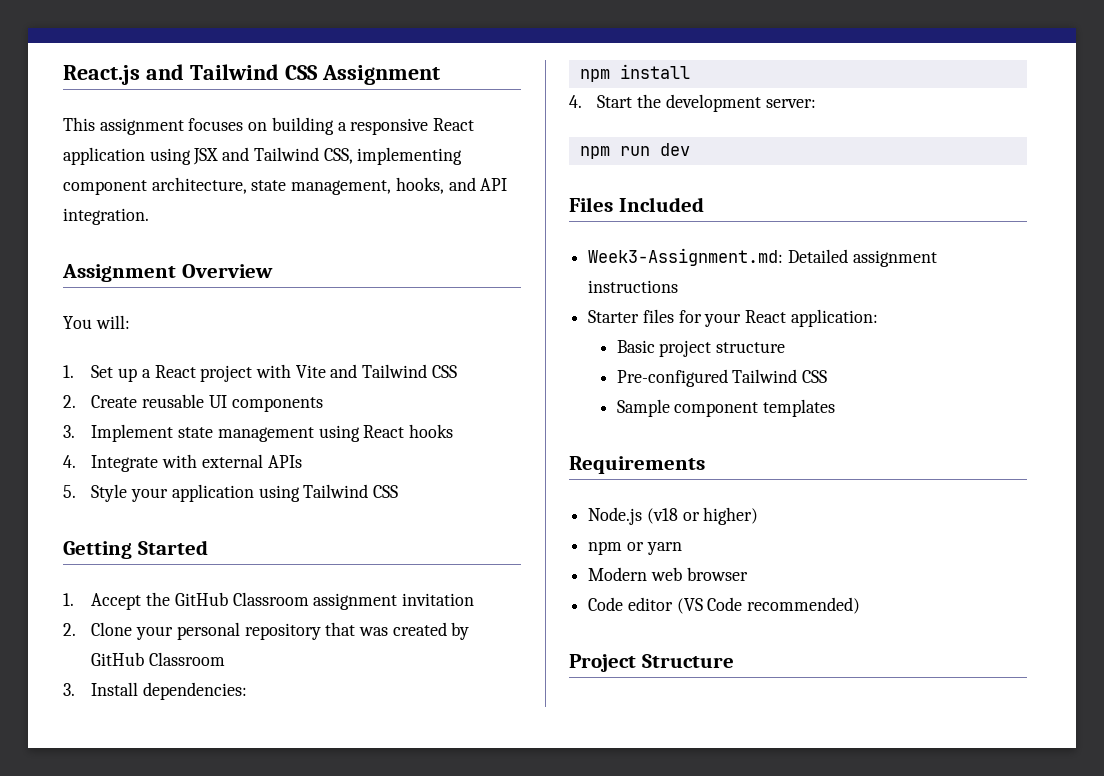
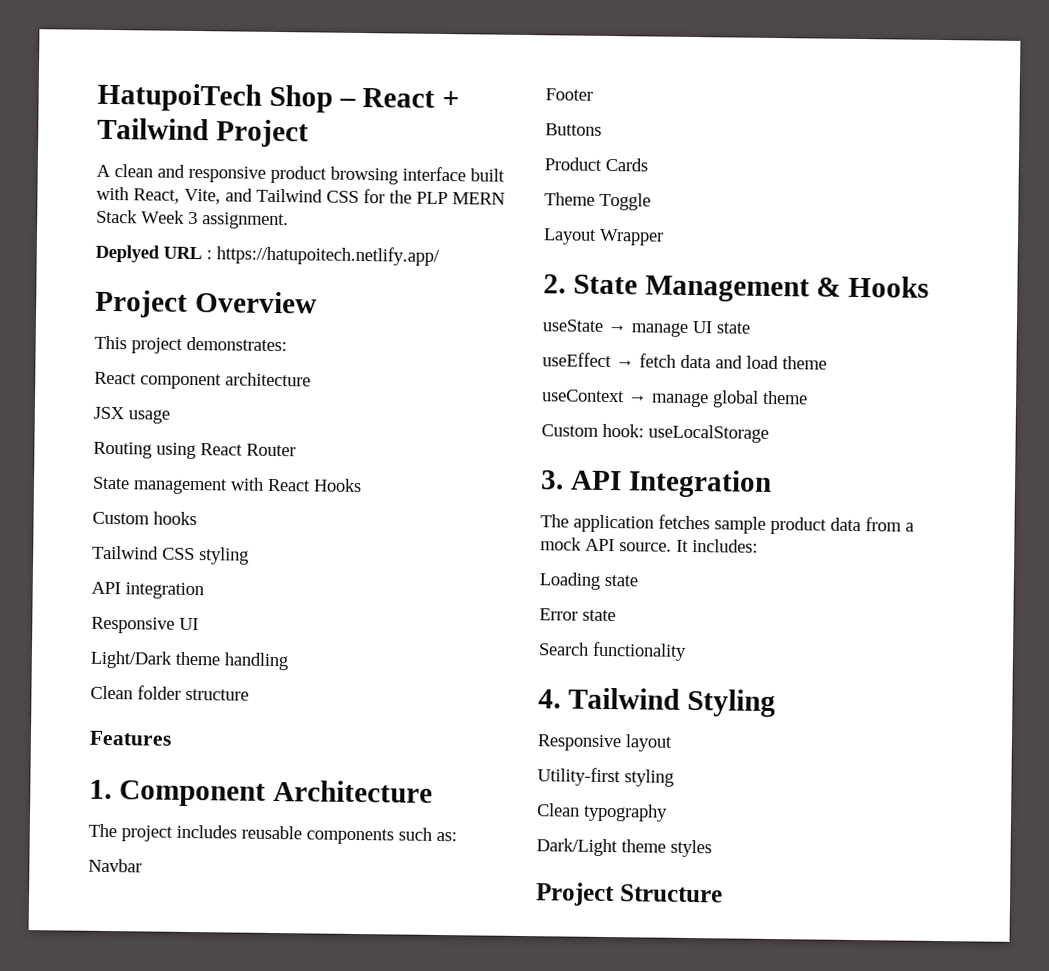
- React.js and Tailwind CSS Assignment
- This assignment focuses on building a responsive React application using JSX and Tailwind CSS, implementing component architecture, state management, hooks, and API integration.
- Assignment Overview
- You will:
- 1. Set up a React project with Vite and Tailwind CSS
- 2. Create reusable UI components
- 3. Implement state management using React hooks
- 4. Integrate with external APIs
- 5. Style your application using Tailwind CSS
- Getting Started
- 1. Accept the GitHub Classroom assignment invitation
- 2. Clone your personal repository that was created by GitHub Classroom
- 3. Install dependencies:
- npm install
- 4. Start the development server:
- npm run dev
- Files Included
- Week3-Assignment.md: Detailed assignment instructions
- Starter files for your React application:
- Basic project structure
- Pre-configured Tailwind CSS
- Sample component templates
- Requirements
- Node.js (v18 or higher)
- npm or yarn
- Modern web browser
- Code editor (VS Code recommended)
+ HatupoiTech Shop – React + Tailwind Project
+ A clean and responsive product browsing interface built with React, Vite, and Tailwind CSS for the PLP MERN Stack Week 3 assignment.
+ Deplyed URL : https://hatupoitech.netlify.app/
+ Project Overview
+ This project demonstrates:
+ React component architecture
+ JSX usage
+ Routing using React Router
+ State management with React Hooks
+ Custom hooks
+ Tailwind CSS styling
+ API integration
+ Responsive UI
+ Light/Dark theme handling
+ Clean folder structure
+ Features
+ 1. Component Architecture
+ The project includes reusable components such as:
+ Navbar
+ Footer
+ Buttons
+ Product Cards
+ Theme Toggle
+ Layout Wrapper
+ 2. State Management & Hooks
+ useState → manage UI state
+ useEffect → fetch data and load theme
+ useContext → manage global theme
+ Custom hook: useLocalStorage
+ 3. API Integration
+ The application fetches sample product data from a mock API source. It includes:
+ Loading state
+ Error state
+ Search functionality
+ 4. Tailwind Styling
+ Responsive layout
+ Utility-first styling
+ Clean typography
+ Dark/Light theme styles

